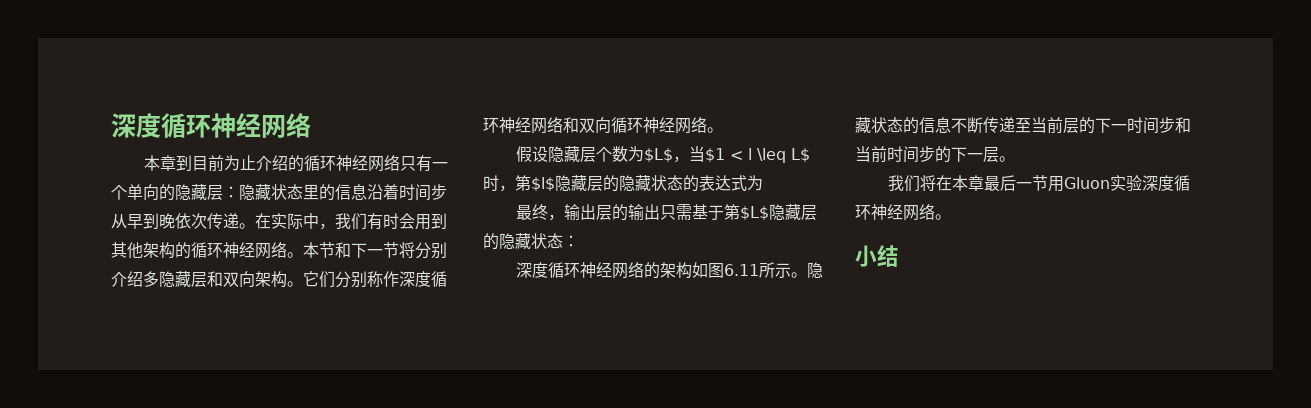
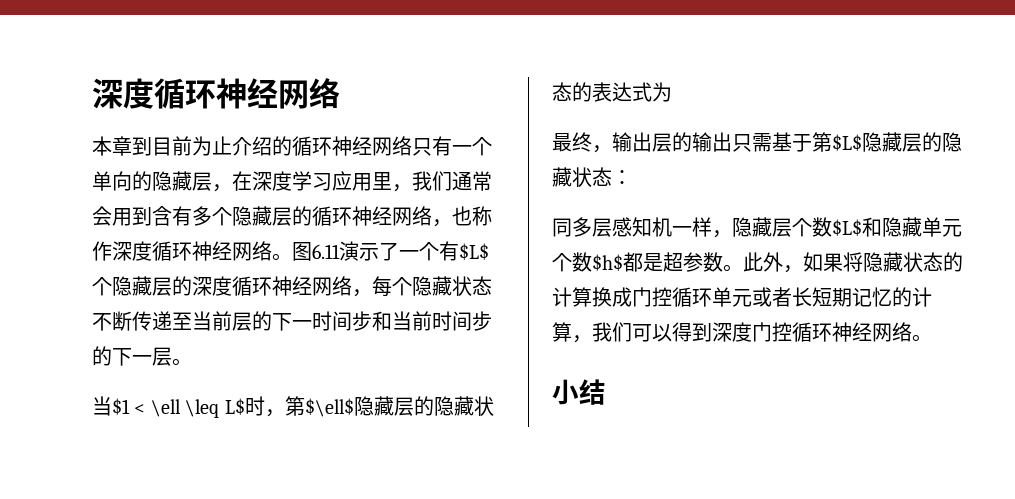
- 本章到目前为止介绍的循环神经网络只有一个单向的隐藏层：隐藏状态里的信息沿着时间步从早到晚依次传递。在实际中，我们有时会用到其他架构的循环神经网络。本节和下一节将分别介绍多隐藏层和双向架构。它们分别称作深度循环神经网络和双向循环神经网络。
- 假设隐藏层个数为$L$，当$1 < l \leq L$时，第$l$隐藏层的隐藏状态的表达式为
+ 本章到目前为止介绍的循环神经网络只有一个单向的隐藏层，在深度学习应用里，我们通常会用到含有多个隐藏层的循环神经网络，也称作深度循环神经网络。图6.11演示了一个有$L$个隐藏层的深度循环神经网络，每个隐藏状态不断传递至当前层的下一时间步和当前时间步的下一层。
+ 当$1 < \ell \leq L$时，第$\ell$隐藏层的隐藏状态的表达式为
- 深度循环神经网络的架构如图6.11所示。隐藏状态的信息不断传递至当前层的下一时间步和当前时间步的下一层。
- 我们将在本章最后一节用Gluon实验深度循环神经网络。
+ 同多层感知机一样，隐藏层个数$L$和隐藏单元个数$h$都是超参数。此外，如果将隐藏状态的计算换成门控循环单元或者长短期记忆的计算，我们可以得到深度门控循环神经网络。

